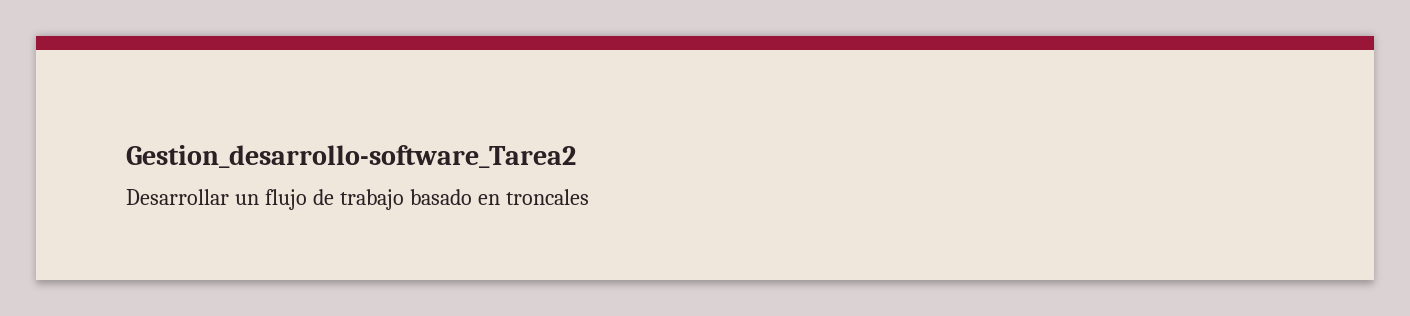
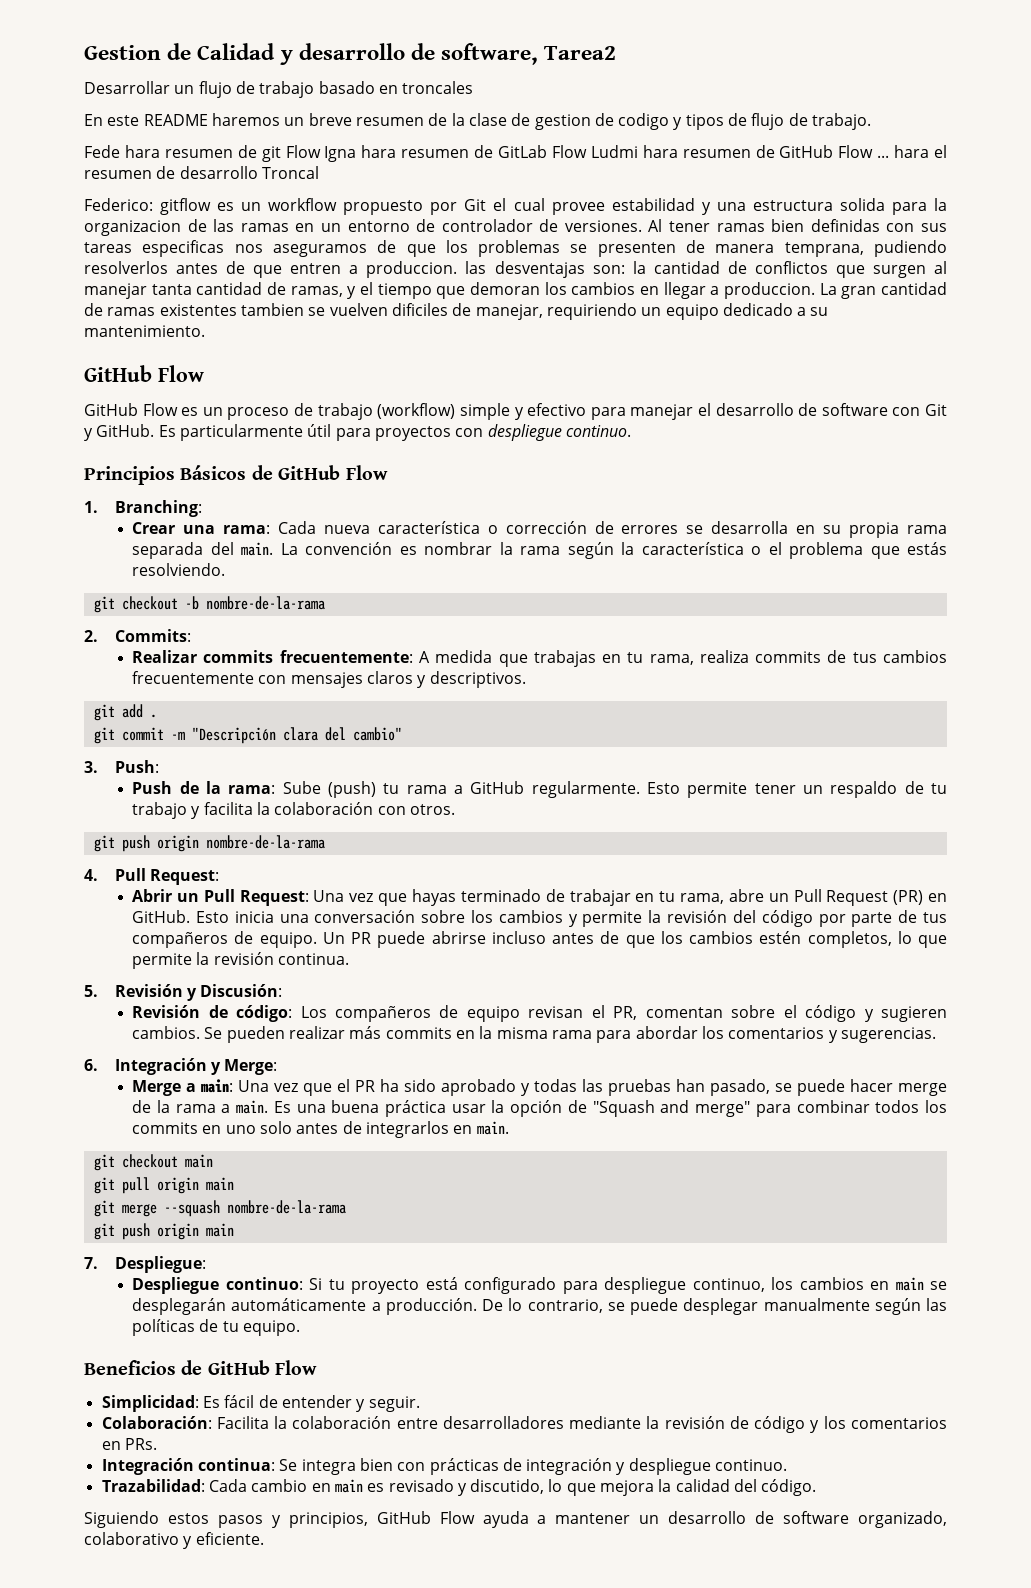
- Gestion_desarrollo-software_Tarea2
+ Gestion de Calidad y desarrollo de software, Tarea2
+ En este README haremos un breve resumen de la clase de gestion de codigo y tipos de flujo de trabajo.
+ Fede hara resumen de git Flow Igna hara resumen de GitLab Flow Ludmi hara resumen de GitHub Flow ... hara el resumen de desarrollo Troncal
+ Federico: gitflow es un workflow propuesto por Git el cual provee estabilidad y una estructura solida para la organizacion de las ramas en un entorno de controlador de versiones. Al tener ramas bien definidas con sus tareas especificas nos aseguramos de que los problemas se presenten de manera temprana, pudiendo resolverlos antes de que entren a produccion. las desventajas son: la cantidad de conflictos que surgen al manejar tanta cantidad de ramas, y el tiempo que demoran los cambios en llegar a produccion. La gran cantidad de ramas existentes tambien se vuelven dificiles de manejar, requiriendo un equipo dedicado a su mantenimiento.
+ GitHub Flow
+ GitHub Flow es un proceso de trabajo (workflow) simple y efectivo para manejar el desarrollo de software con Git y GitHub. Es particularmente útil para proyectos con despliegue continuo.
+ Principios Básicos de GitHub Flow
+ 1. Branching:
+ Crear una rama: Cada nueva característica o corrección de errores se desarrolla en su propia rama separada del main. La convención es nombrar la rama según la característica o el problema que estás resolviendo.
+ git checkout -b nombre-de-la-rama
+ 2. Commits:
+ Realizar commits frecuentemente: A medida que trabajas en tu rama, realiza commits de tus cambios frecuentemente con mensajes claros y descriptivos.
+ git add .
+ git commit -m "Descripción clara del cambio"
+ 3. Push:
+ Push de la rama: Sube (push) tu rama a GitHub regularmente. Esto permite tener un respaldo de tu trabajo y facilita la colaboración con otros.
+ git push origin nombre-de-la-rama
+ 4. Pull Request:
+ Abrir un Pull Request: Una vez que hayas terminado de trabajar en tu rama, abre un Pull Request (PR) en GitHub. Esto inicia una conversación sobre los cambios y permite la revisión del código por parte de tus compañeros de equipo. Un PR puede abrirse incluso antes de que los cambios estén completos, lo que permite la revisión continua.
+ 5. Revisión y Discusión:
+ Revisión de código: Los compañeros de equipo revisan el PR, comentan sobre el código y sugieren cambios. Se pueden realizar más commits en la misma rama para abordar los comentarios y sugerencias.
+ 6. Integración y Merge:
+ Merge a main: Una vez que el PR ha sido aprobado y todas las pruebas han pasado, se puede hacer merge de la rama a main. Es una buena práctica usar la opción de "Squash and merge" para combinar todos los commits en uno solo antes de integrarlos en main.
+ git checkout main
+ git pull origin main
+ git merge --squash nombre-de-la-rama
+ git push origin main
+ 7. Despliegue:
+ Despliegue continuo: Si tu proyecto está configurado para despliegue continuo, los cambios en main se desplegarán automáticamente a producción. De lo contrario, se puede desplegar manualmente según las políticas de tu equipo.
+ Beneficios de GitHub Flow
+ Simplicidad: Es fácil de entender y seguir.
+ Colaboración: Facilita la colaboración entre desarrolladores mediante la revisión de código y los comentarios en PRs.
+ Integración continua: Se integra bien con prácticas de integración y despliegue continuo.
+ Trazabilidad: Cada cambio en main es revisado y discutido, lo que mejora la calidad del código.
+ Siguiendo estos pasos y principios, GitHub Flow ayuda a mantener un desarrollo de software organizado, colaborativo y eficiente.

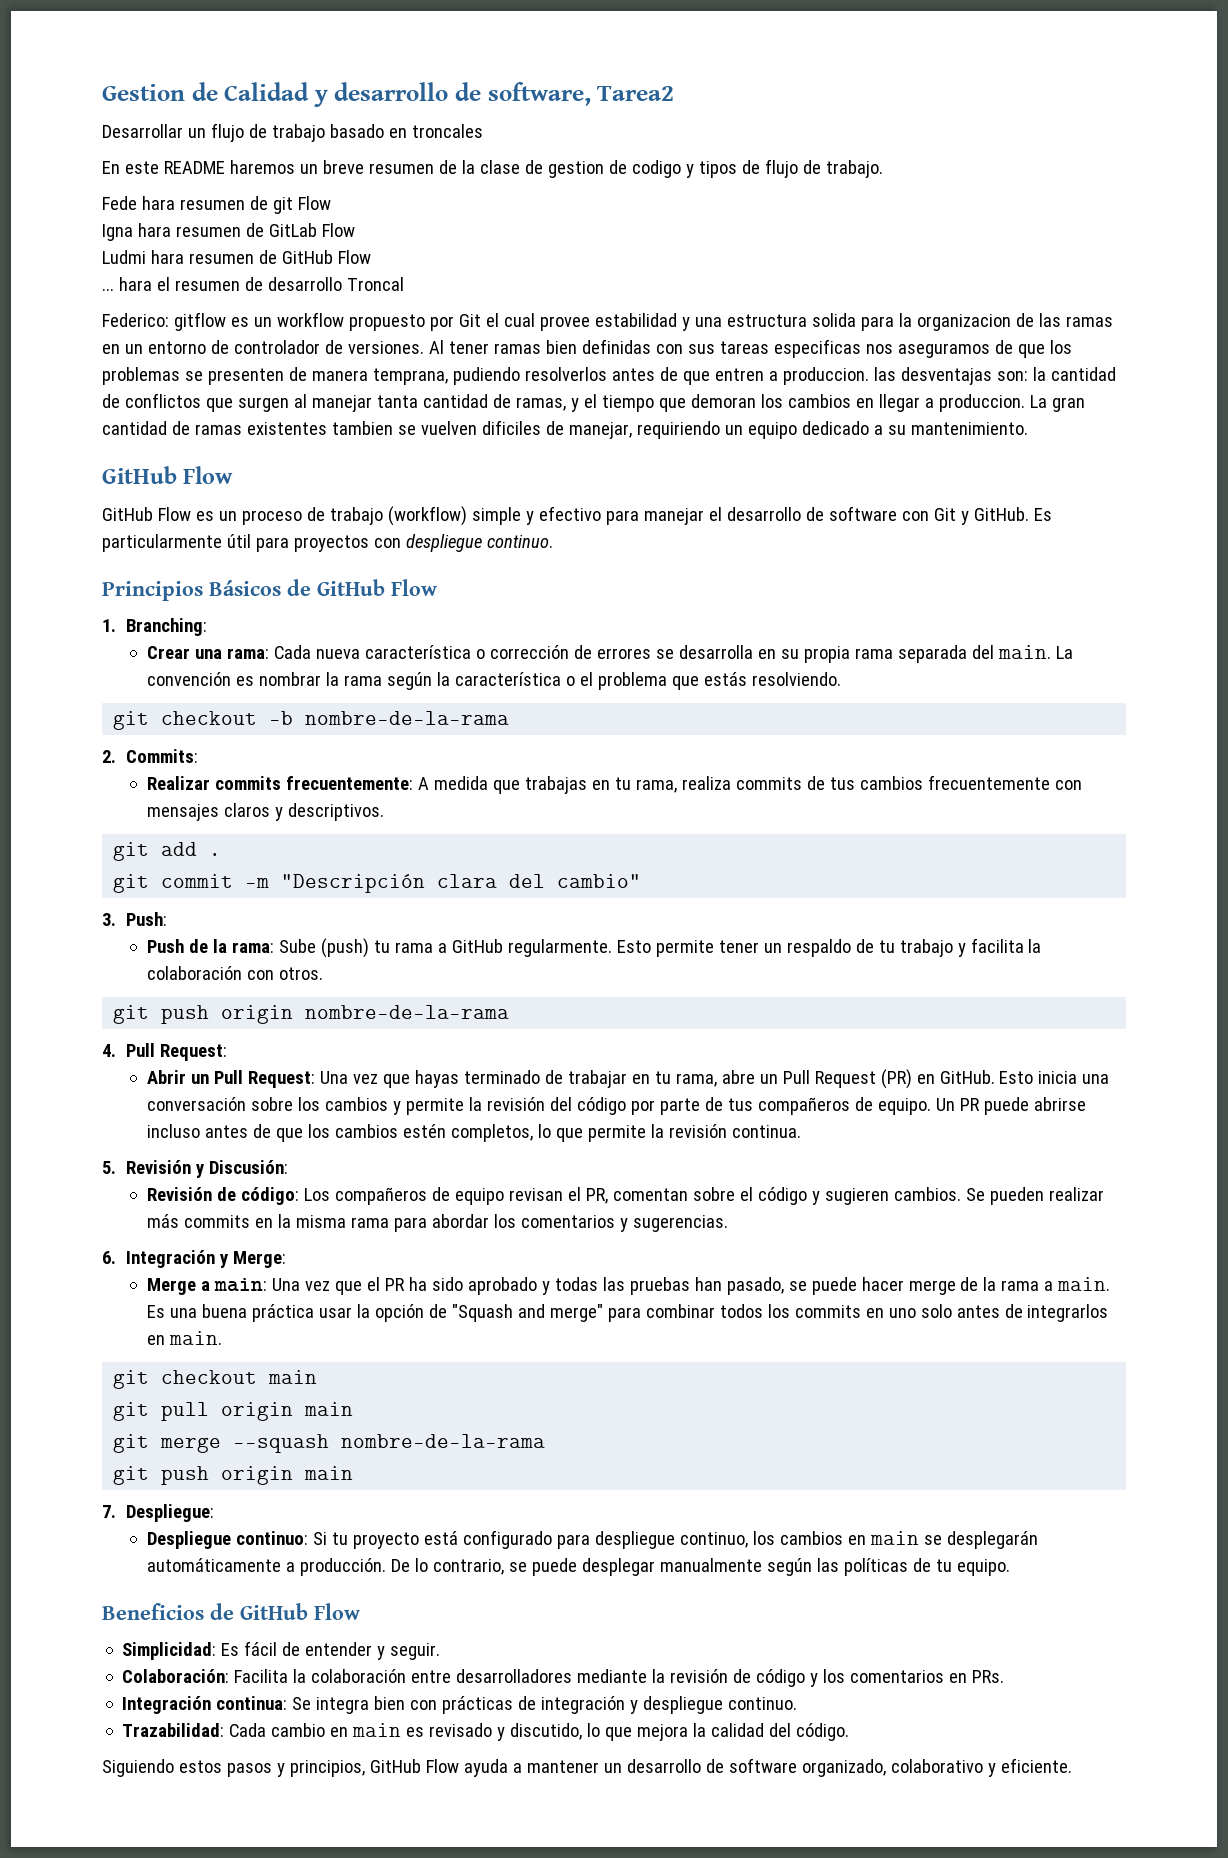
- Fede hara resumen de git Flow Igna hara resumen de GitLab Flow Ludmi hara resumen de GitHub Flow ... hara el resumen de desarrollo Troncal
+ Fede hara resumen de git Flow
+ Igna hara resumen de GitLab Flow
+ Ludmi hara resumen de GitHub Flow
+ ... hara el resumen de desarrollo Troncal

